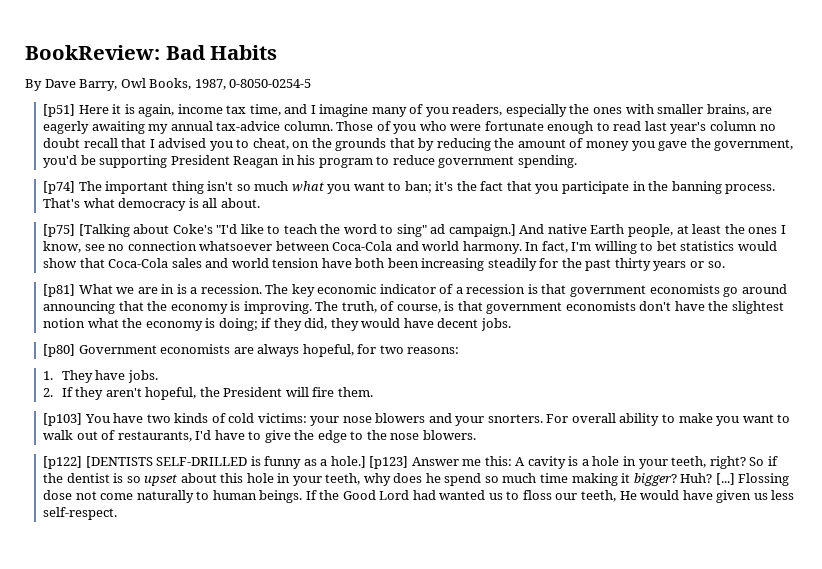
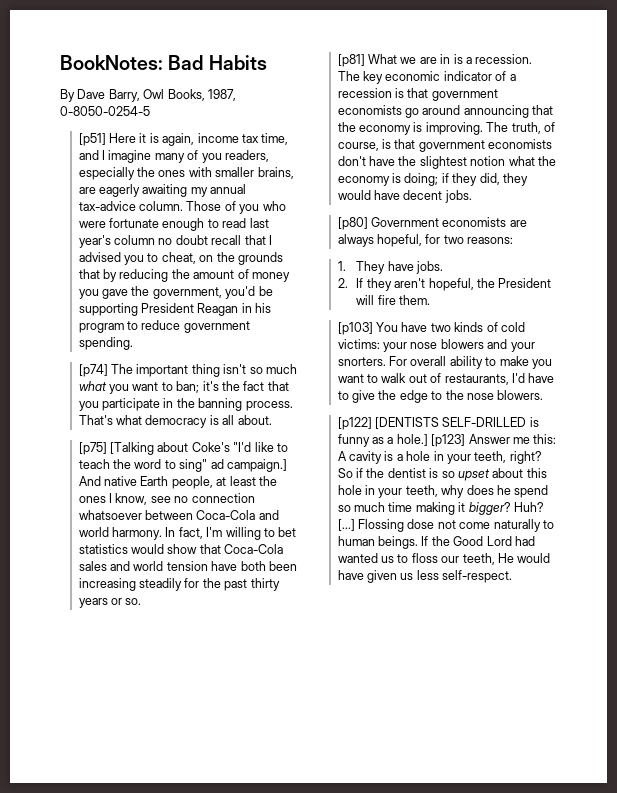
- BookReview: Bad Habits
+ BookNotes: Bad Habits

